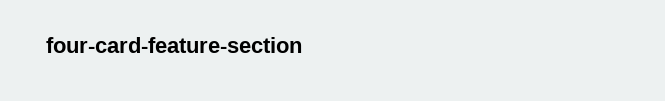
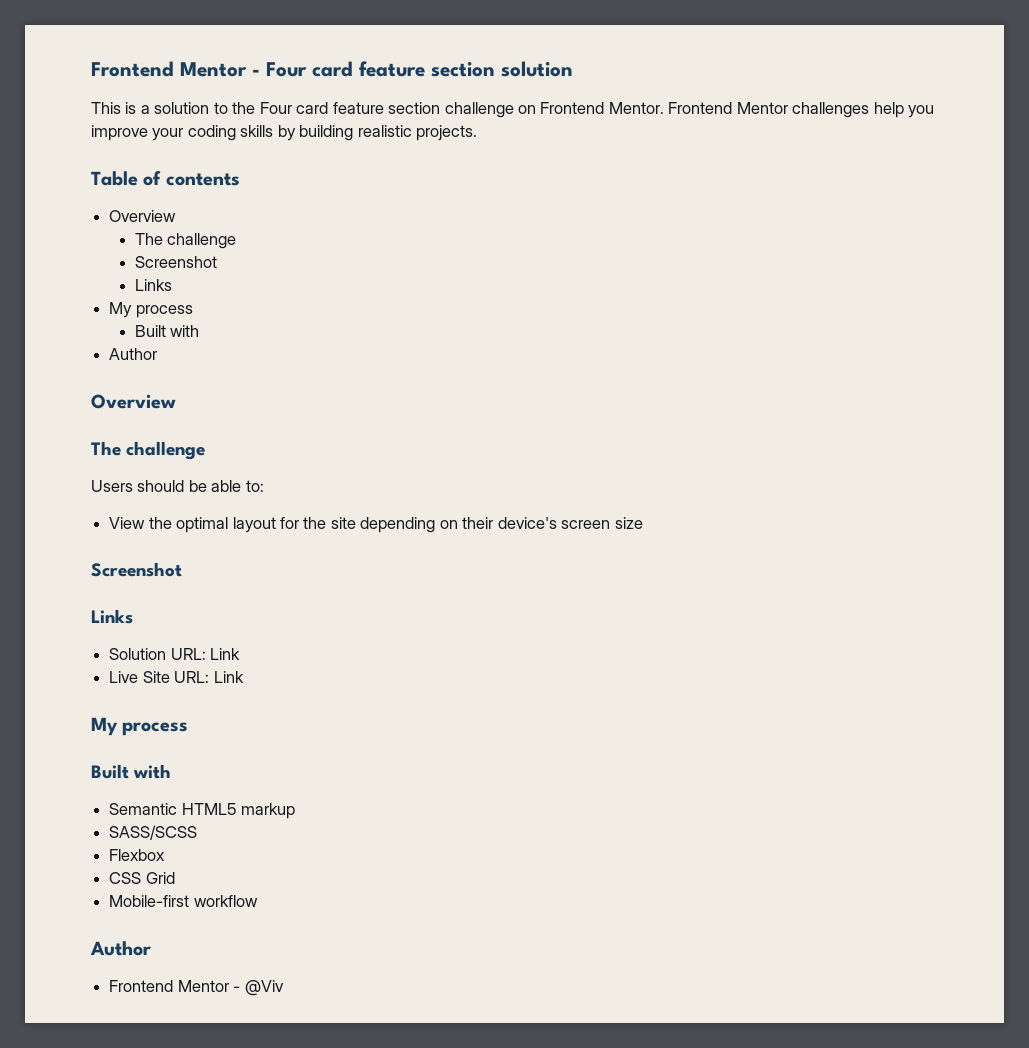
- four-card-feature-section
+ Frontend Mentor - Four card feature section solution
+ This is a solution to the Four card feature section challenge on Frontend Mentor. Frontend Mentor challenges help you improve your coding skills by building realistic projects.
+ Table of contents
+ Overview
+ The challenge
+ Screenshot
+ Links
+ My process
+ Built with
+ Author
+ Overview
+ The challenge
+ Users should be able to:
+ View the optimal layout for the site depending on their device's screen size
+ Screenshot
+ Links
+ Solution URL: Link
+ Live Site URL: Link
+ My process
+ Built with
+ Semantic HTML5 markup
+ SASS/SCSS
+ Flexbox
+ CSS Grid
+ Mobile-first workflow
+ Author
+ Frontend Mentor - @Viv

